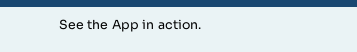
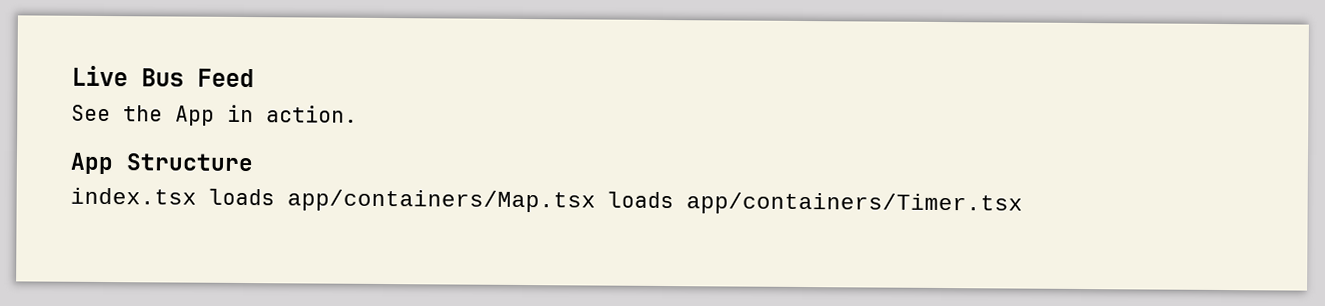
+ Live Bus Feed
+ App Structure
+ index.tsx loads app/containers/Map.tsx loads app/containers/Timer.tsx

